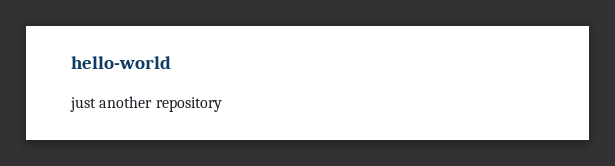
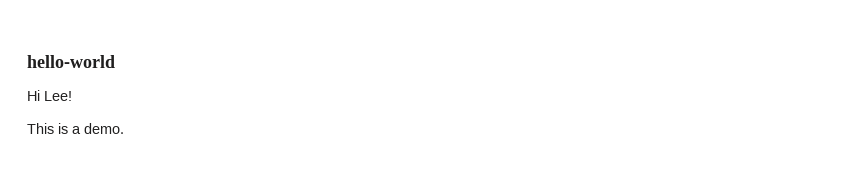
- just another repository
+ Hi Lee!
+ This is a demo.

